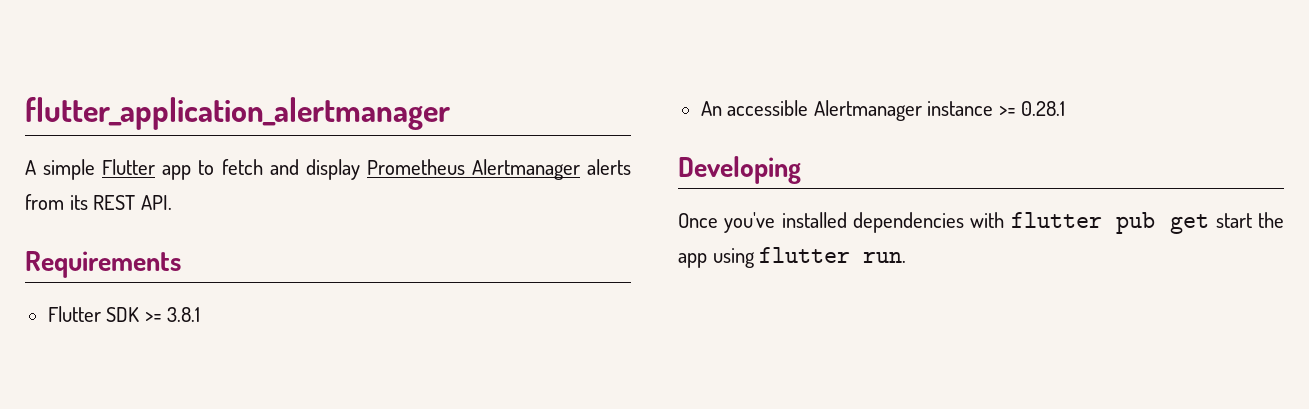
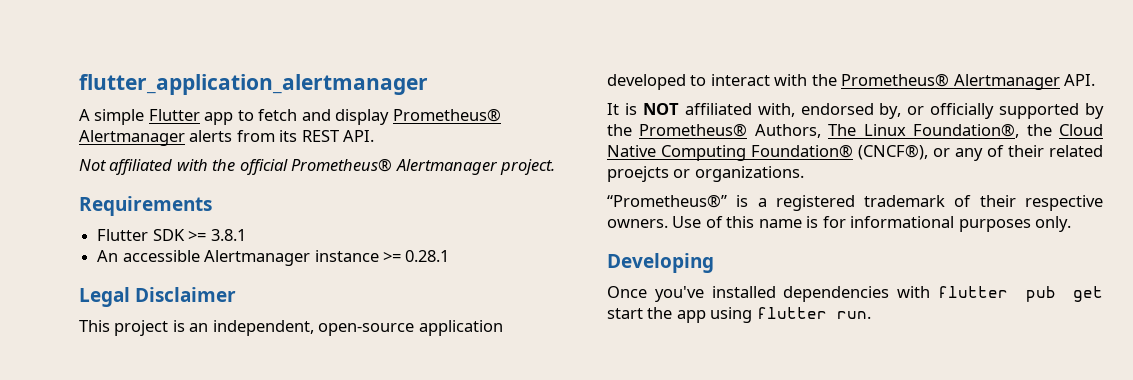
- A simple Flutter app to fetch and display Prometheus Alertmanager alerts from its REST API.
+ A simple Flutter app to fetch and display Prometheus® Alertmanager alerts from its REST API.
+ Not affiliated with the official Prometheus® Alertmanager project.
+ Legal Disclaimer
+ This project is an independent, open-source application developed to interact with the Prometheus® Alertmanager API.
+ It is NOT affiliated with, endorsed by, or officially supported by the Prometheus® Authors, The Linux Foundation®, the Cloud Native Computing Foundation® (CNCF®), or any of their related proejcts or organizations.
+ “Prometheus®” is a registered trademark of their respective owners. Use of this name is for informational purposes only.

